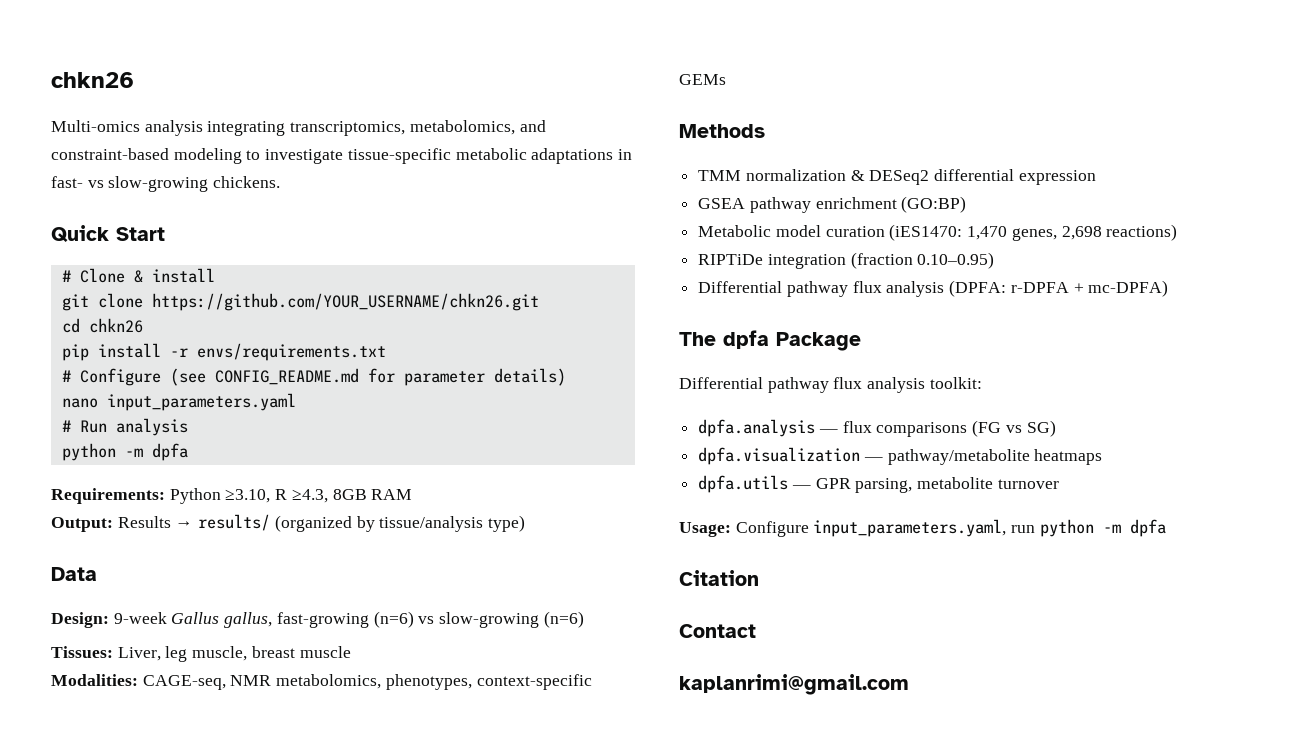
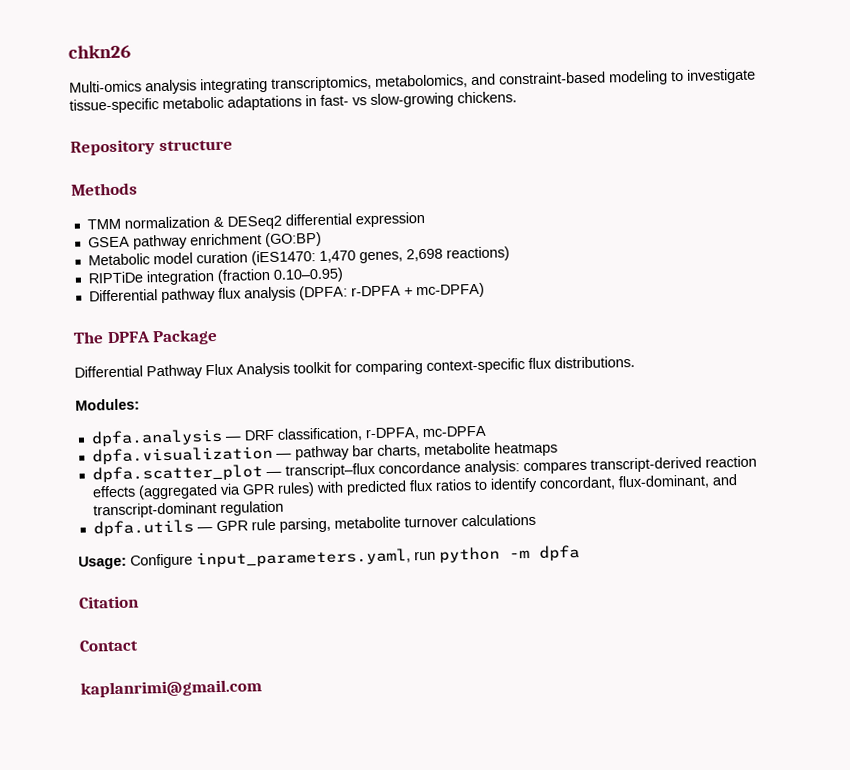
- Quick Start
- # Clone & install
- git clone https://github.com/YOUR_USERNAME/chkn26.git
- cd chkn26
- pip install -r envs/requirements.txt
- # Configure (see CONFIG_README.md for parameter details)
- nano input_parameters.yaml
- # Run analysis
- python -m dpfa
- Requirements: Python ≥3.10, R ≥4.3, 8GB RAM
- Output: Results → results/ (organized by tissue/analysis type)
- Data
- Design: 9-week Gallus gallus, fast-growing (n=6) vs slow-growing (n=6)
- Tissues: Liver, leg muscle, breast muscle
- Modalities: CAGE-seq, NMR metabolomics, phenotypes, context-specific GEMs
+ Repository structure
- The dpfa Package
+ The DPFA Package
- Differential pathway flux analysis toolkit:
- dpfa.analysis — flux comparisons (FG vs SG)
- dpfa.visualization — pathway/metabolite heatmaps
+ Differential Pathway Flux Analysis toolkit for comparing context-specific flux distributions.
+ Modules:
+ dpfa.analysis — DRF classification, r-DPFA, mc-DPFA
+ dpfa.visualization — pathway bar charts, metabolite heatmaps
+ dpfa.scatter_plot — transcript–flux concordance analysis: compares transcript-derived reaction effects (aggregated via GPR rules) with predicted flux ratios to identify concordant, flux-dominant, and transcript-dominant regulation
- dpfa.utils — GPR parsing, metabolite turnover
+ dpfa.utils — GPR rule parsing, metabolite turnover calculations

